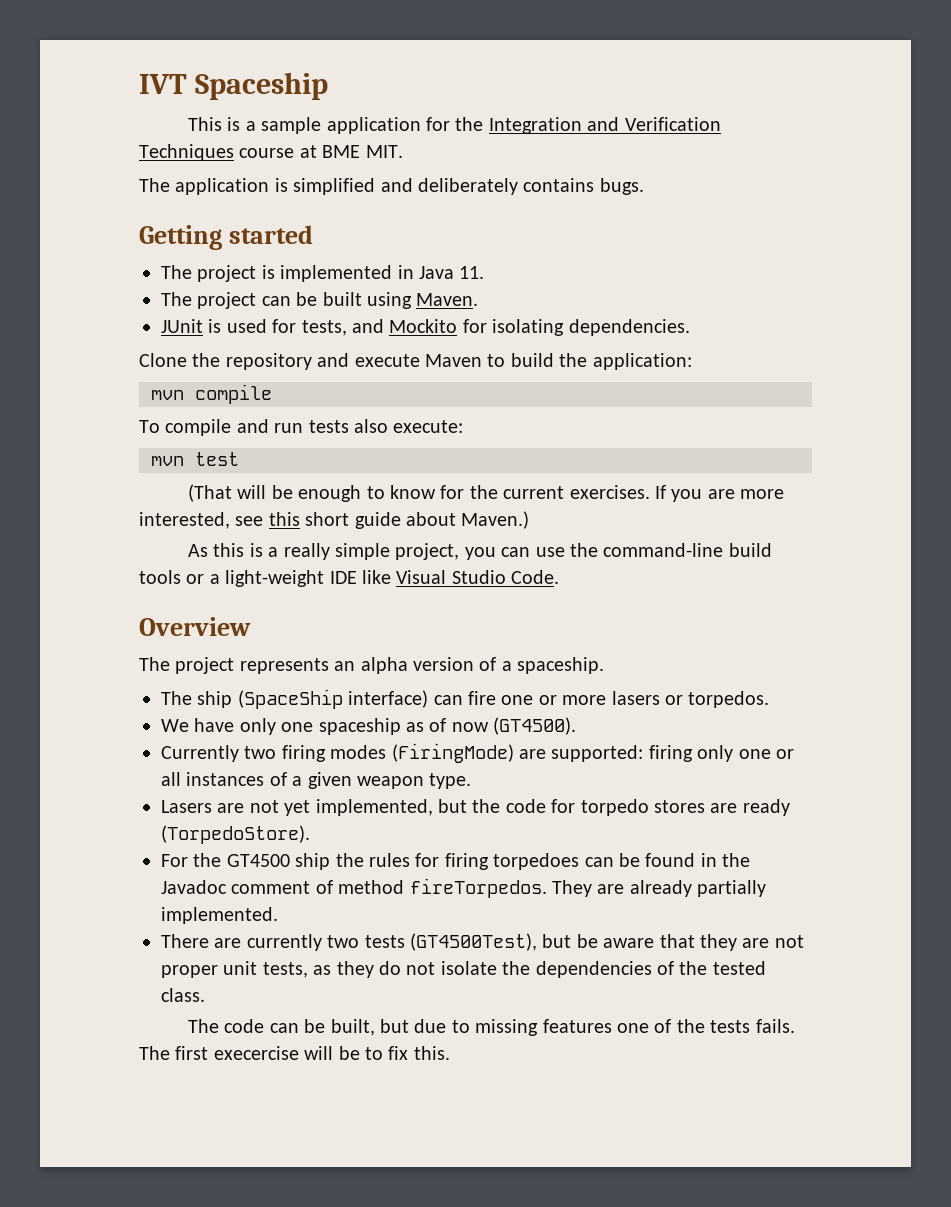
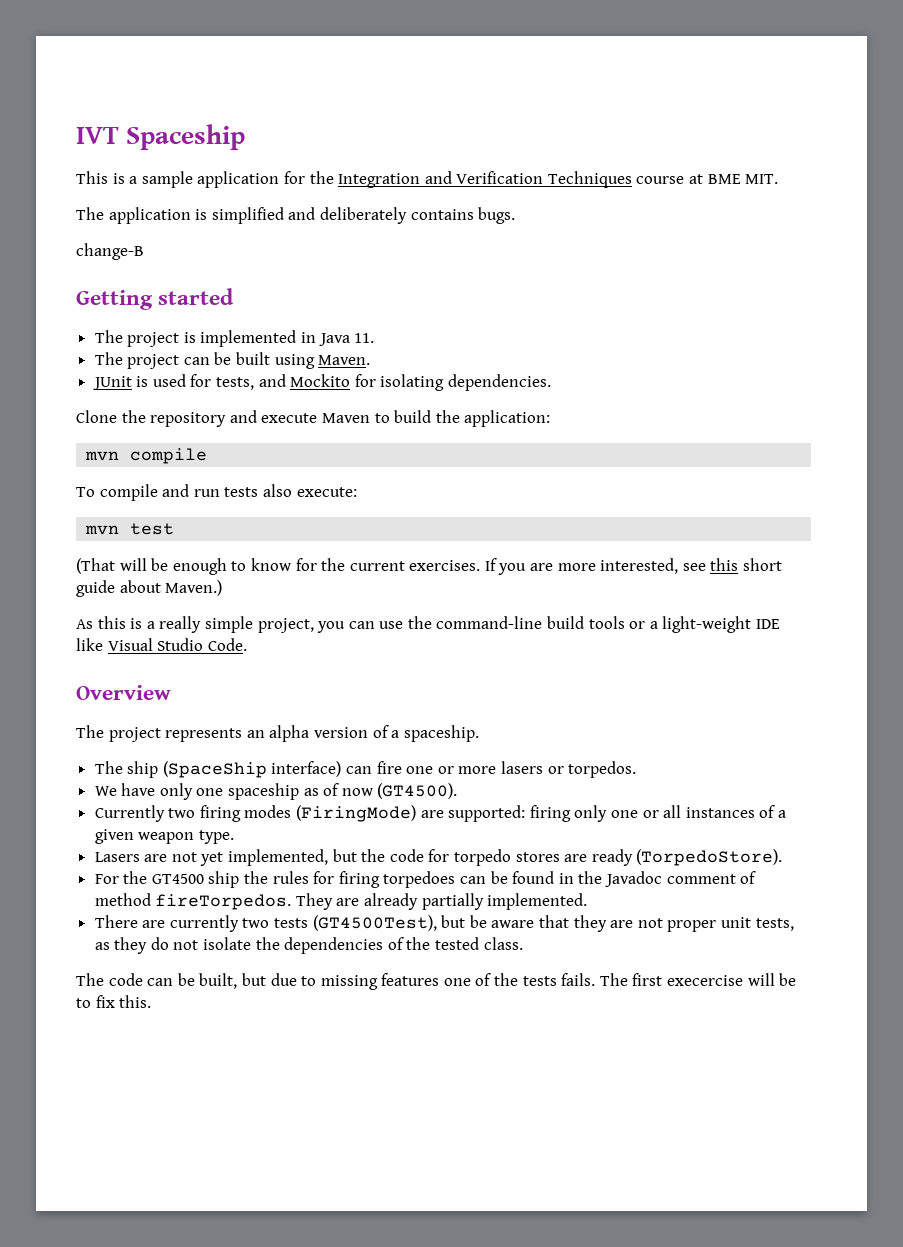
+ change-B

